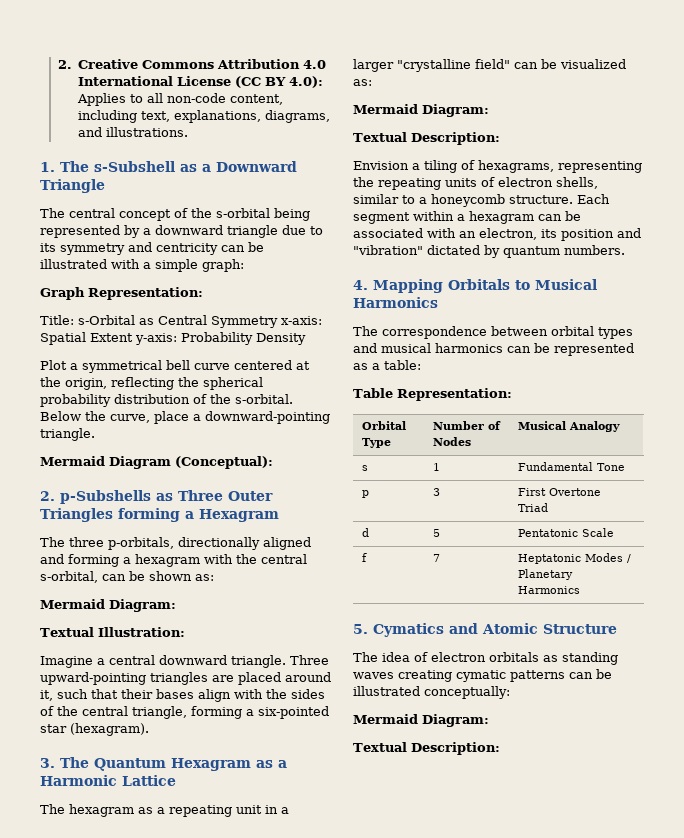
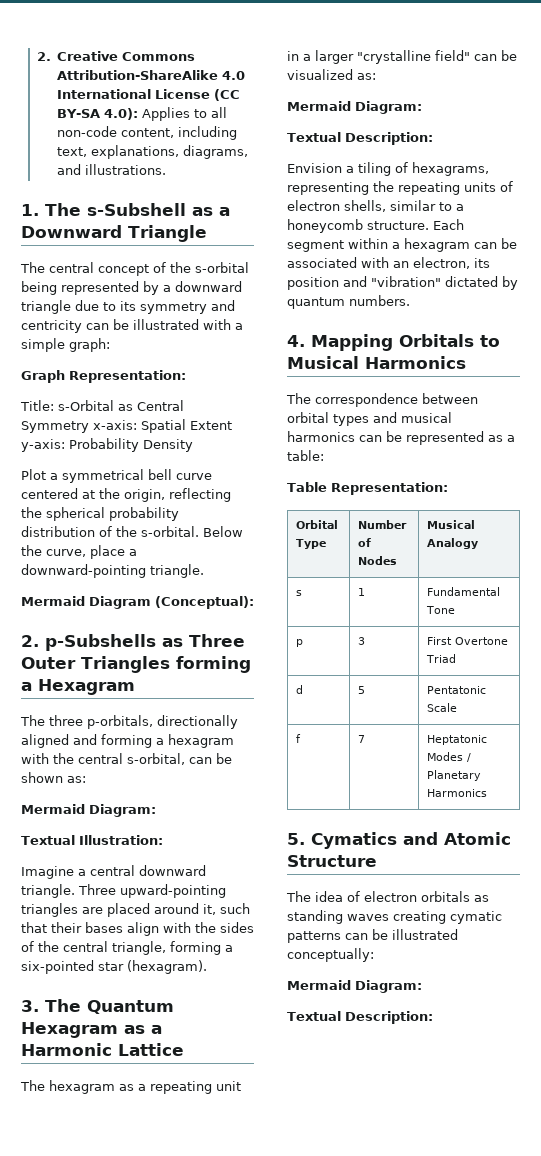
- 2. Creative Commons Attribution 4.0 International License (CC BY 4.0): Applies to all non-code content, including text, explanations, diagrams, and illustrations.
+ 2. Creative Commons Attribution-ShareAlike 4.0 International License (CC BY-SA 4.0): Applies to all non-code content, including text, explanations, diagrams, and illustrations.

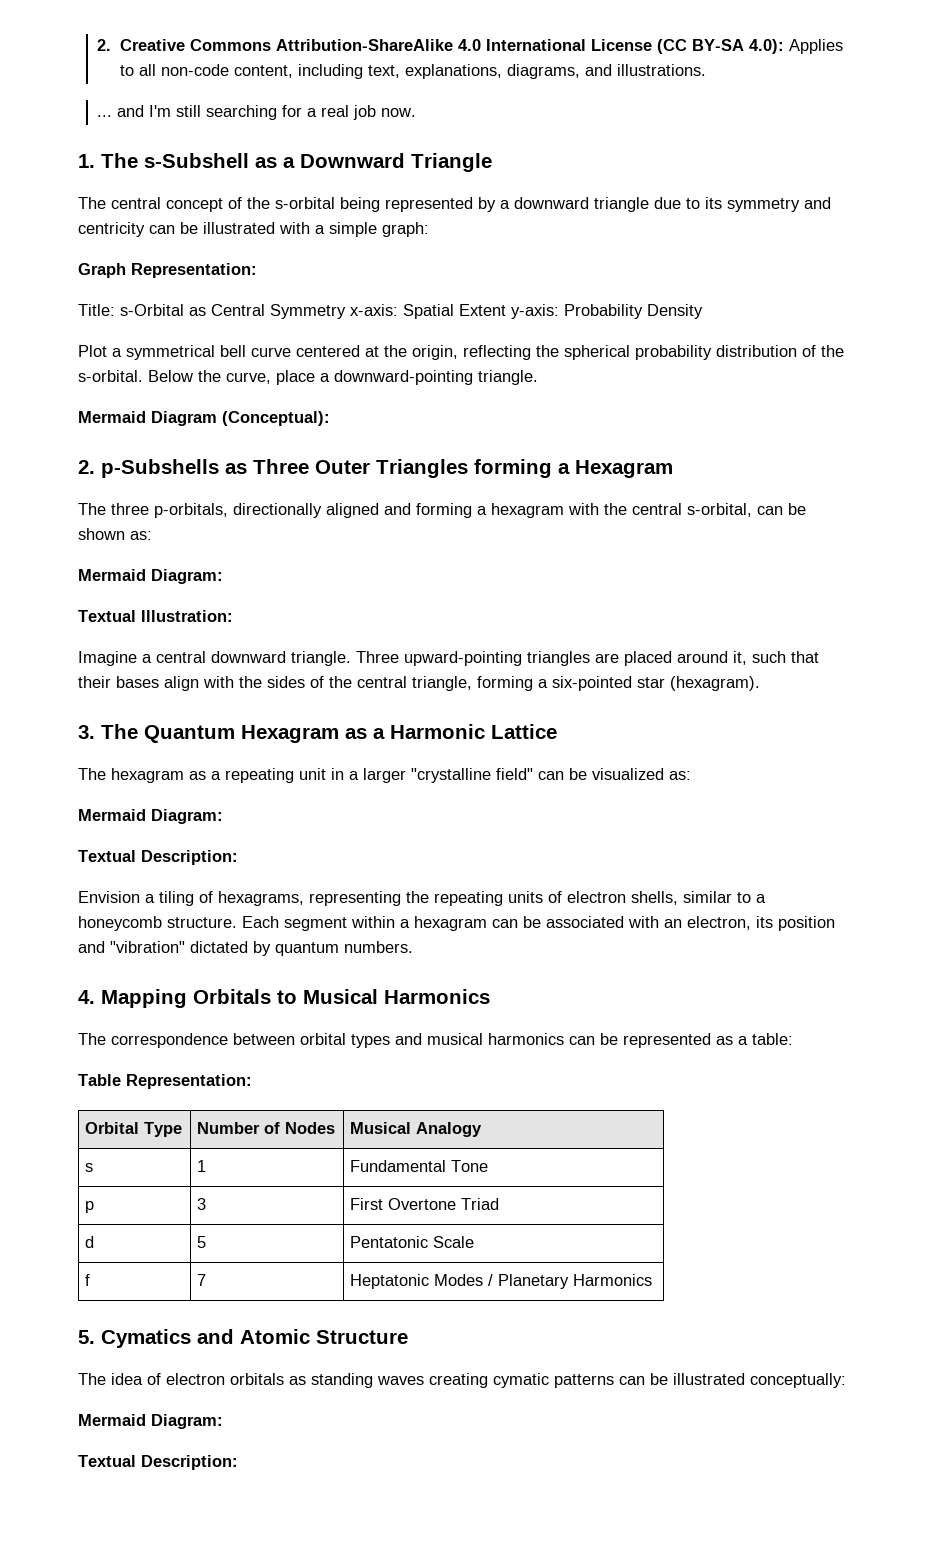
+ ... and I'm still searching for a real job now.

